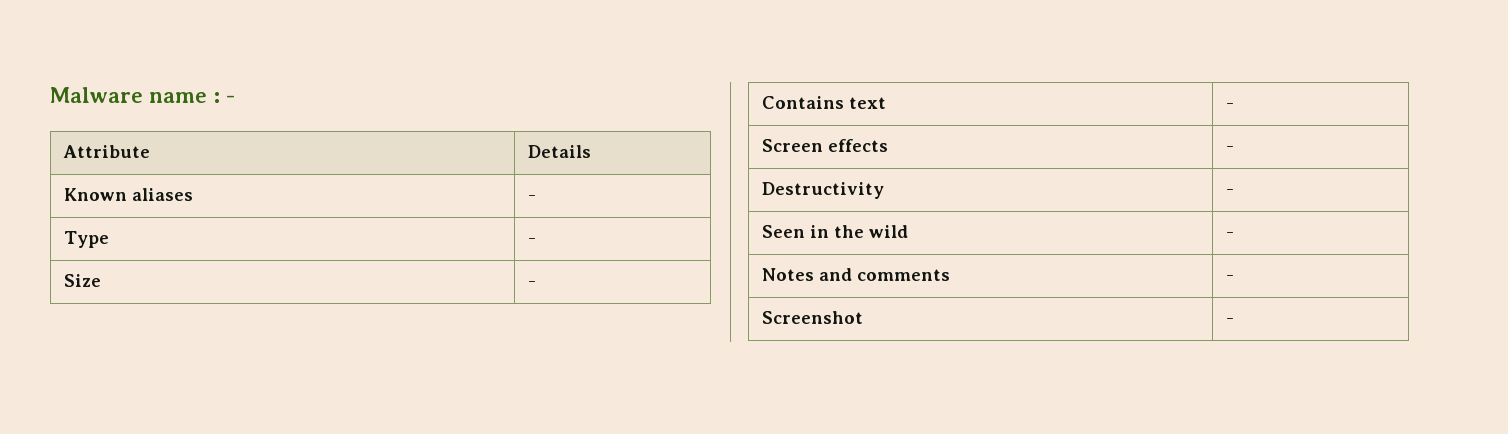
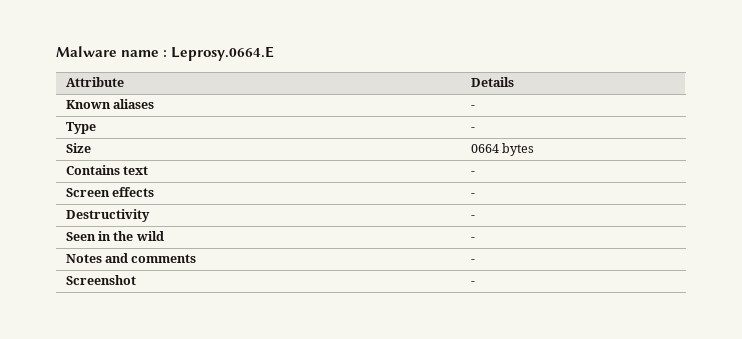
- Malware name : -
+ Malware name : Leprosy.0664.E
- Size | -
+ Size | 0664 bytes

